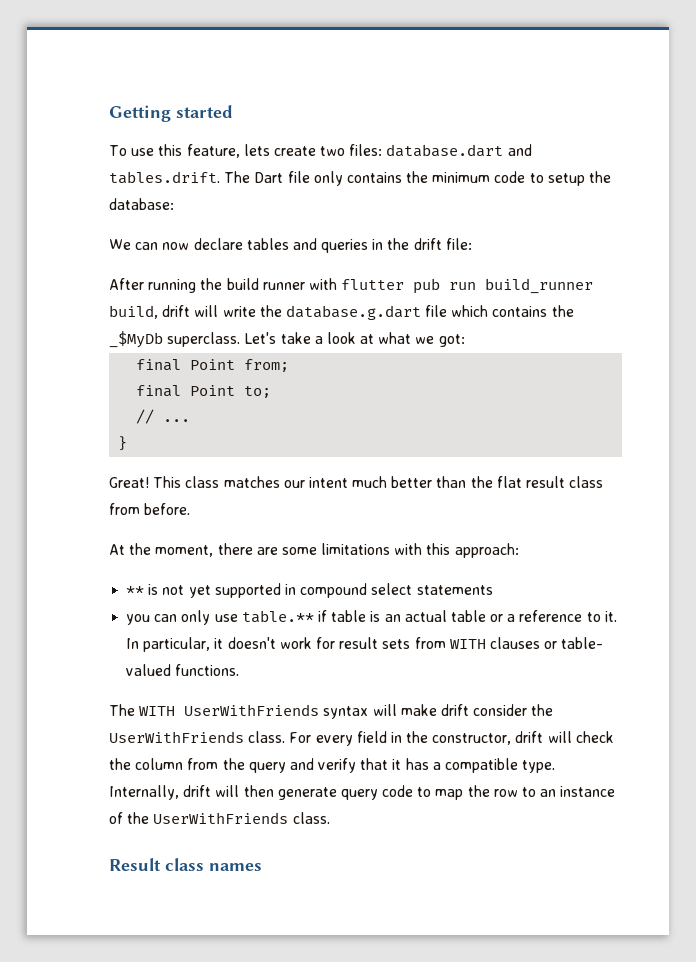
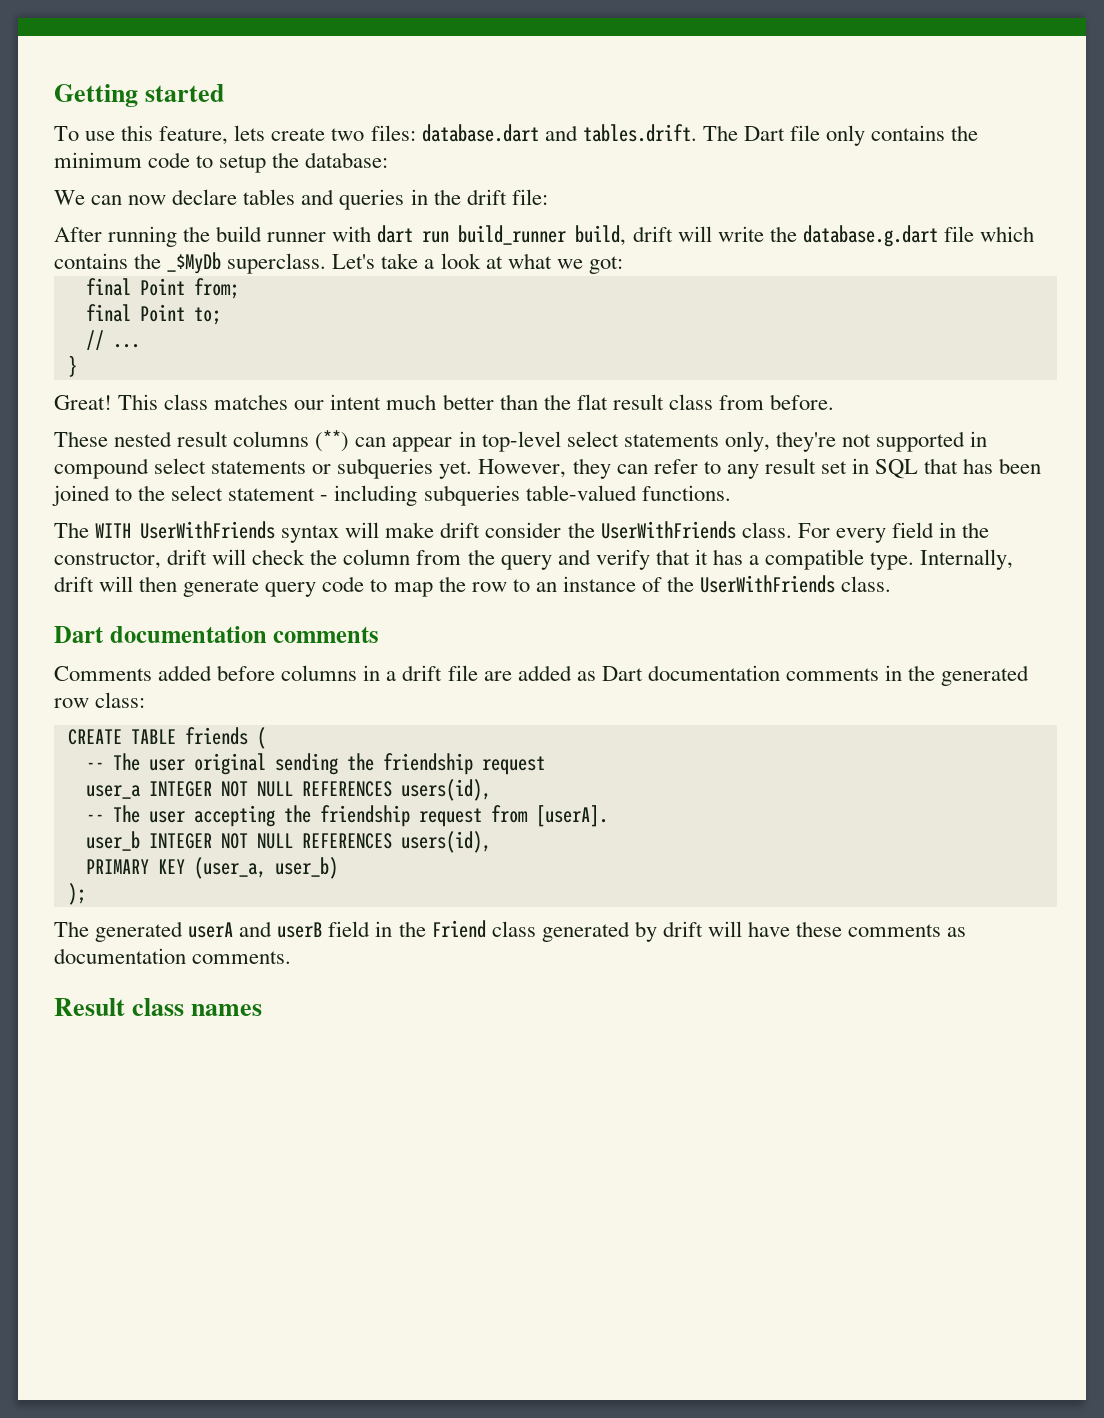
- After running the build runner with flutter pub run build_runner build, drift will write the database.g.dart file which contains the _$MyDb superclass.
+ After running the build runner with dart run build_runner build, drift will write the database.g.dart file which contains the _$MyDb superclass.
- At the moment, there are some limitations with this approach:
- ** is not yet supported in compound select statements
- you can only use table.** if table is an actual table or a reference to it. In particular, it doesn't work for result sets from WITH clauses or table- valued functions.
+ These nested result columns (**) can appear in top-level select statements only, they're not supported in compound select statements or subqueries yet. However, they can refer to any result set in SQL that has been joined to the select statement - including subqueries table-valued functions.
  Internally, drift will then generate query code to map the row to an instance of the UserWithFriends class.
+ Dart documentation comments
+ Comments added before columns in a drift file are added as Dart documentation comments in the generated row class:
+ CREATE TABLE friends (
+ -- The user original sending the friendship request
+ user_a INTEGER NOT NULL REFERENCES users(id),
+ -- The user accepting the friendship request from [userA].
+ user_b INTEGER NOT NULL REFERENCES users(id),
+ PRIMARY KEY (user_a, user_b)
+ );
+ The generated userA and userB field in the Friend class generated by drift will have these comments as documentation comments.

